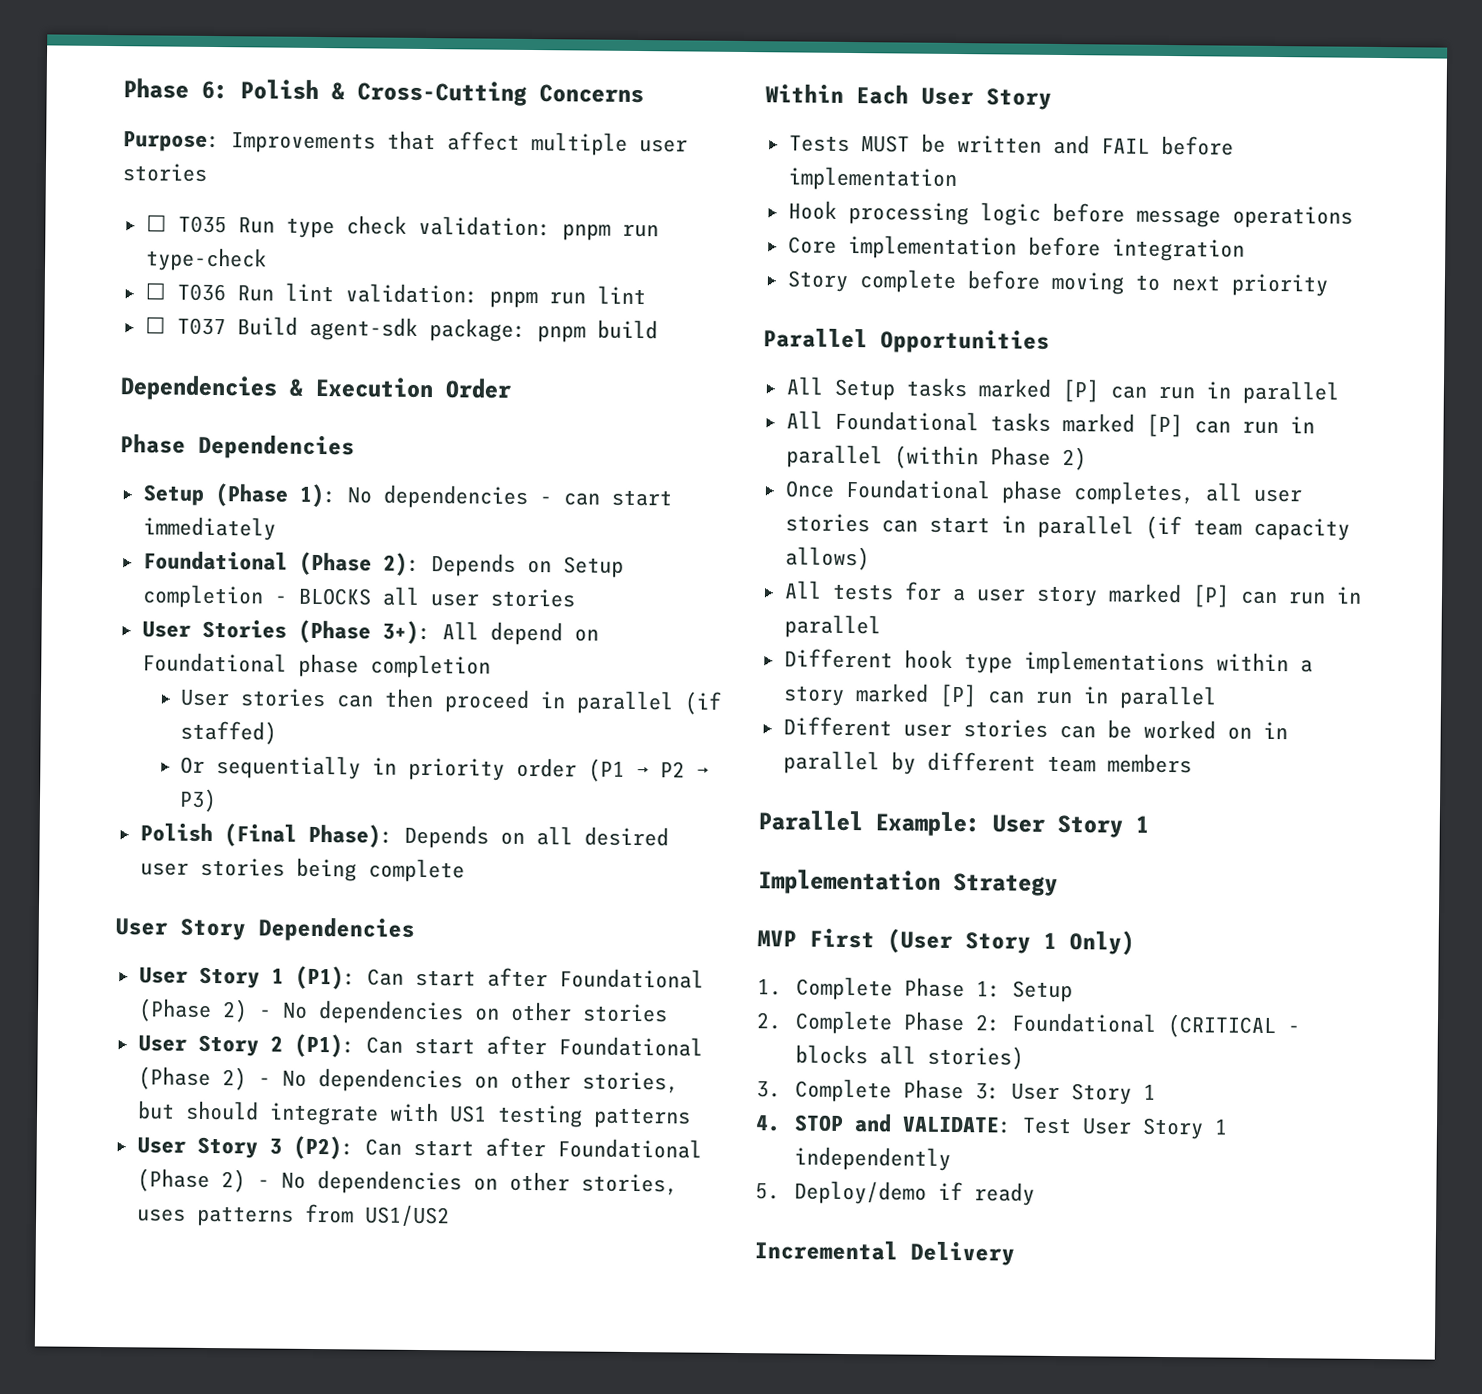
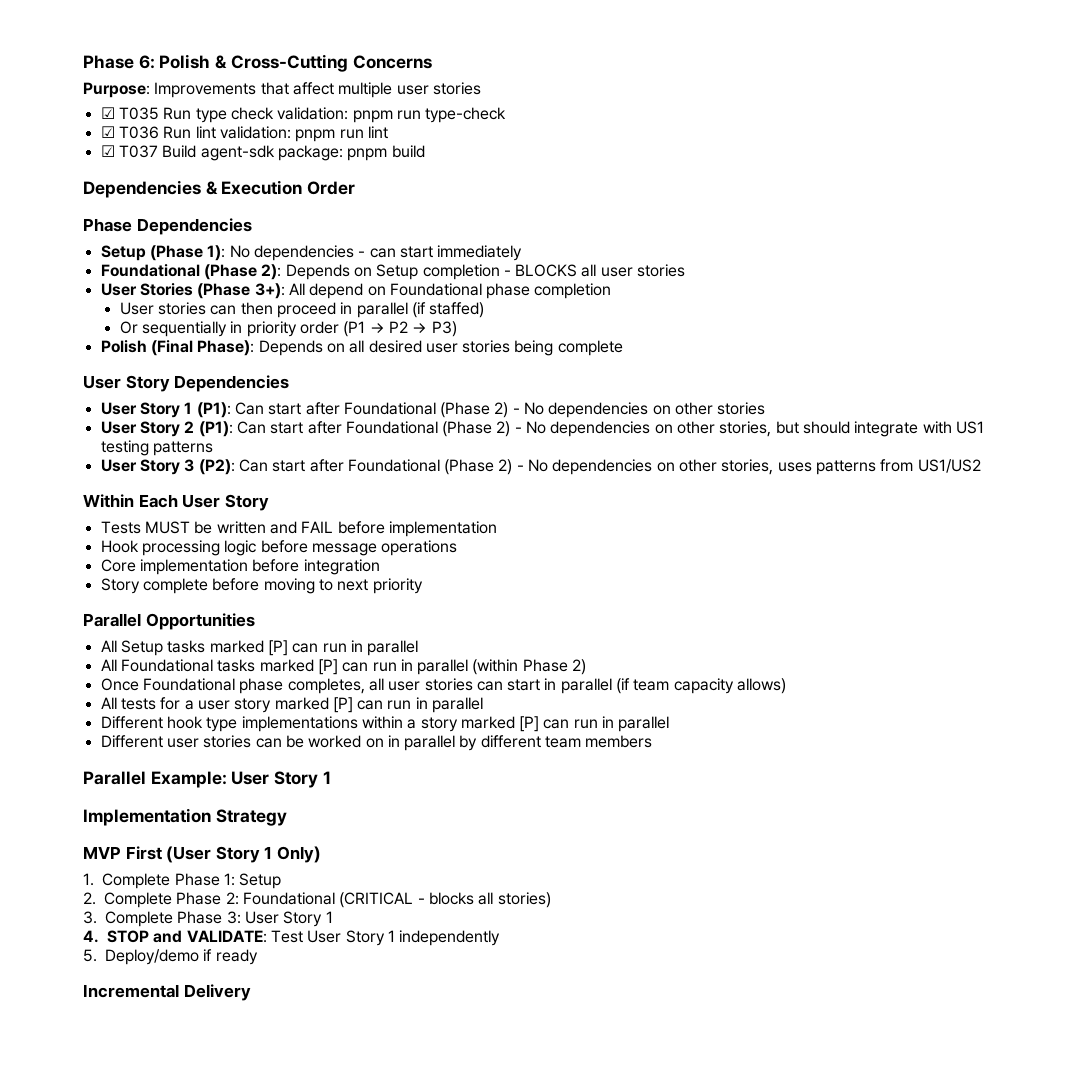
- ☐ T035 Run type check validation: pnpm run type-check
+ ☑ T035 Run type check validation: pnpm run type-check
- ☐ T036 Run lint validation: pnpm run lint
+ ☑ T036 Run lint validation: pnpm run lint
- ☐ T037 Build agent-sdk package: pnpm build
+ ☑ T037 Build agent-sdk package: pnpm build

